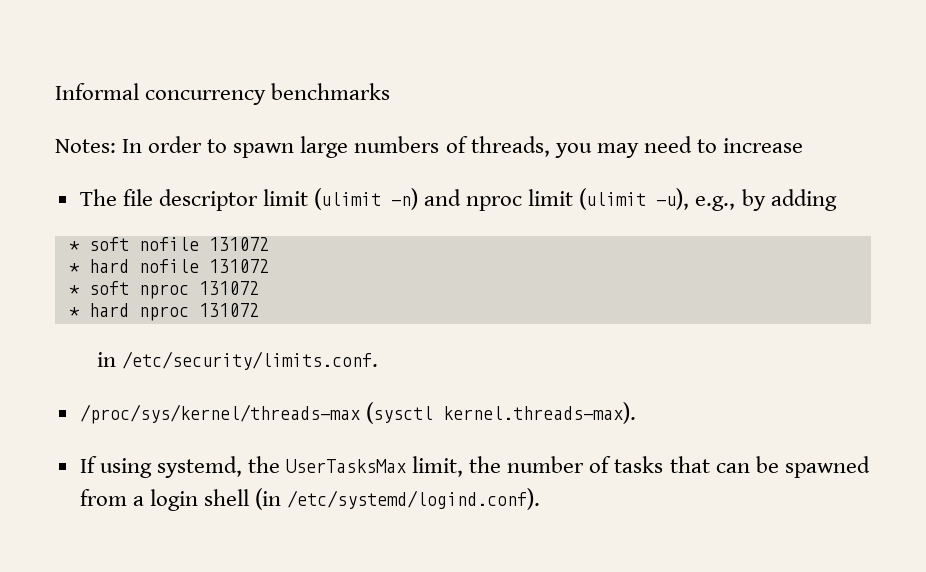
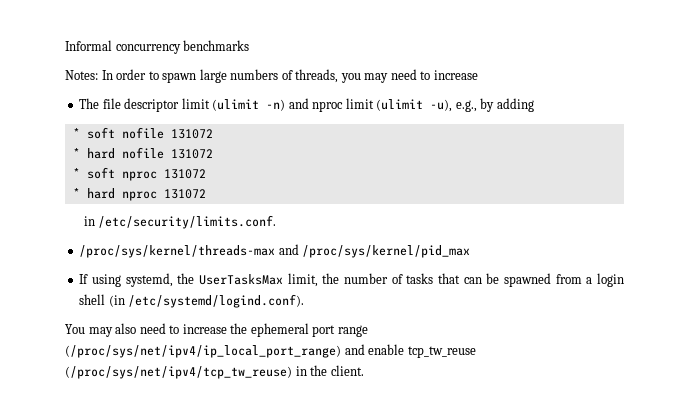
- /proc/sys/kernel/threads-max (sysctl kernel.threads-max).
+ /proc/sys/kernel/threads-max and /proc/sys/kernel/pid_max
+ You may also need to increase the ephemeral port range (/proc/sys/net/ipv4/ip_local_port_range) and enable tcp_tw_reuse (/proc/sys/net/ipv4/tcp_tw_reuse) in the client.

